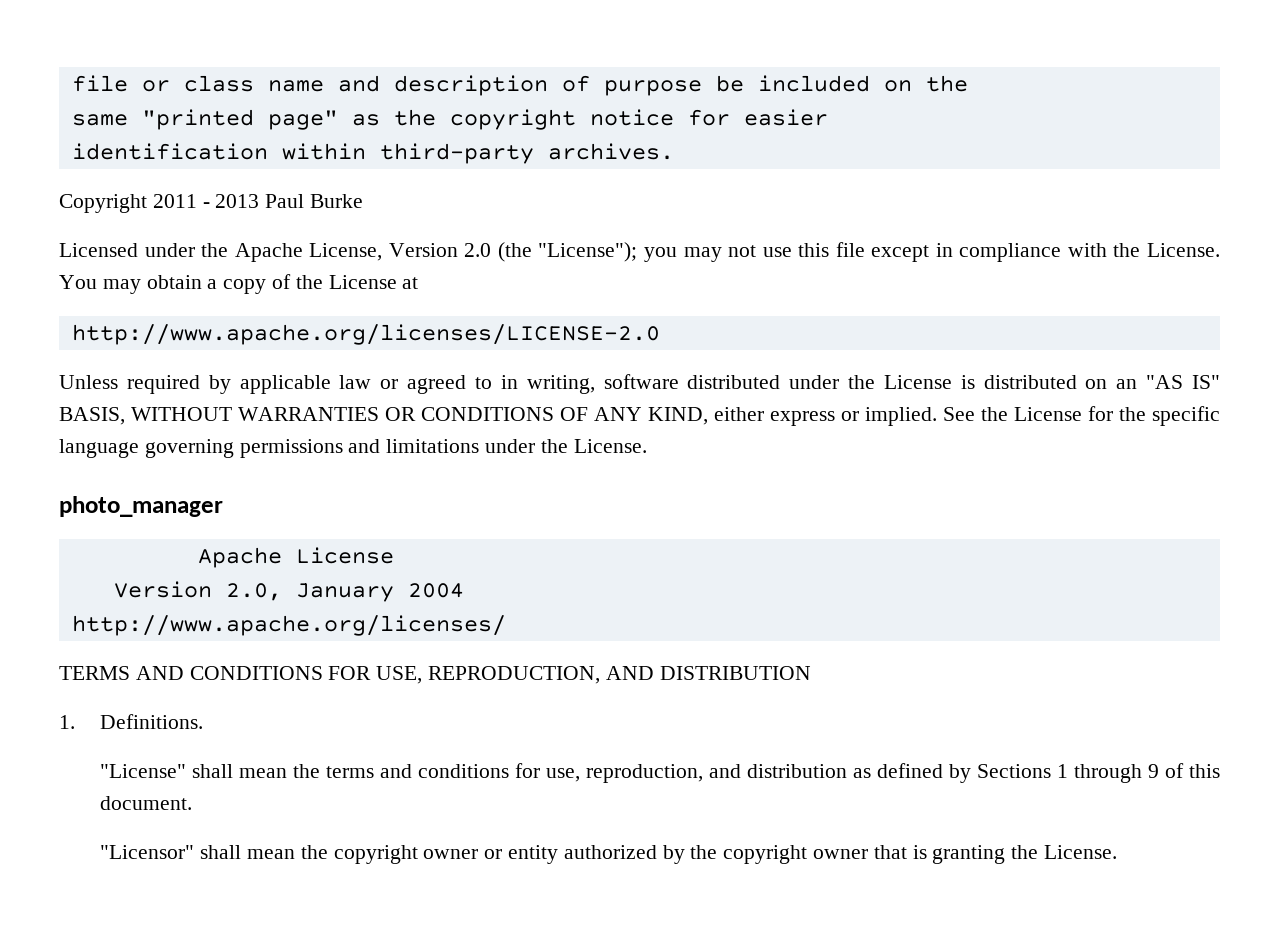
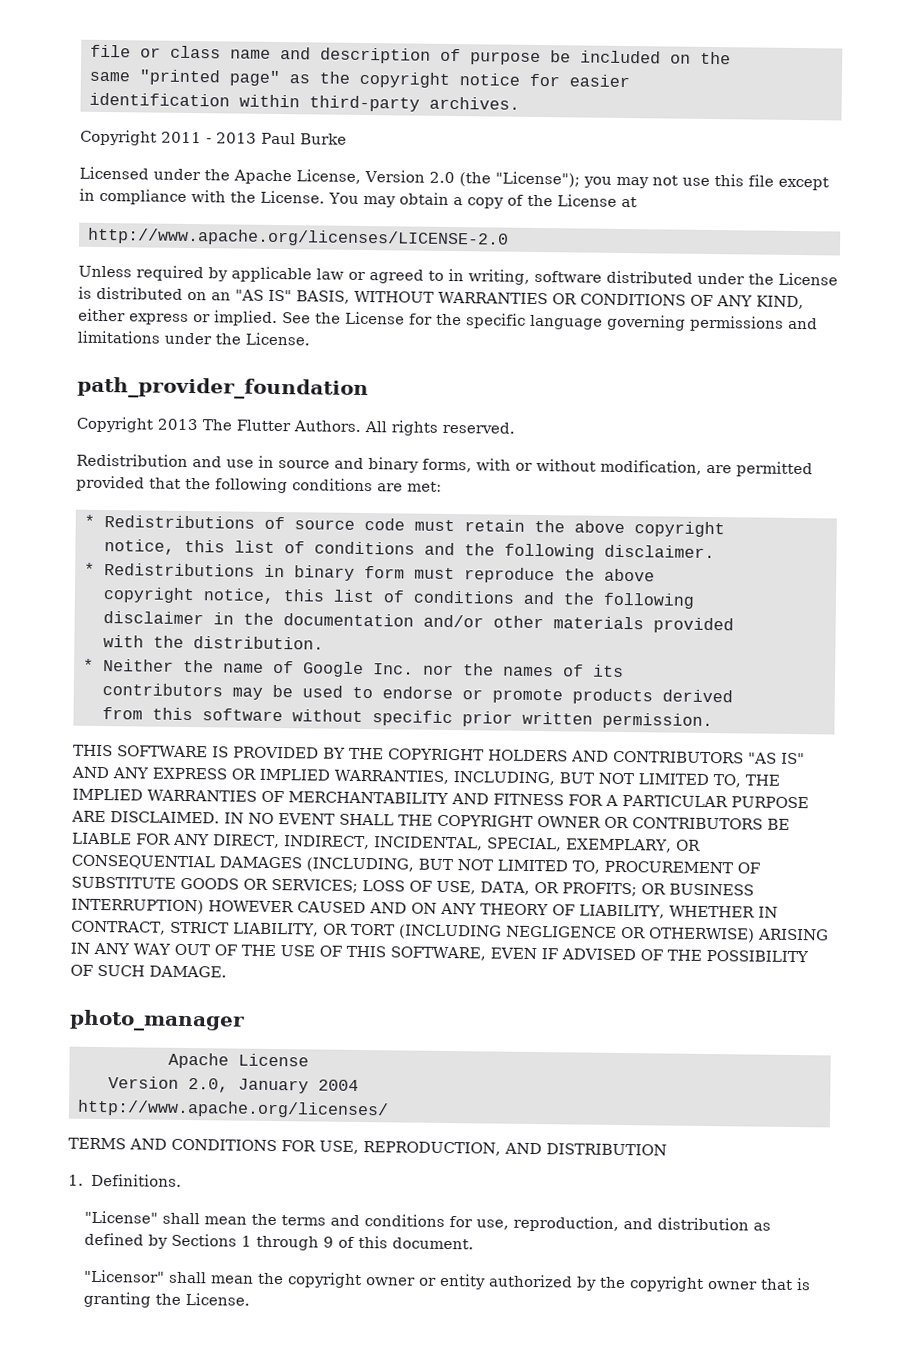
+ path_provider_foundation
+ Copyright 2013 The Flutter Authors. All rights reserved.
+ Redistribution and use in source and binary forms, with or without modification, are permitted provided that the following conditions are met:
+ * Redistributions of source code must retain the above copyright
+ notice, this list of conditions and the following disclaimer.
+ * Redistributions in binary form must reproduce the above
+ copyright notice, this list of conditions and the following
+ disclaimer in the documentation and/or other materials provided
+ with the distribution.
+ * Neither the name of Google Inc. nor the names of its
+ contributors may be used to endorse or promote products derived
+ from this software without specific prior written permission.
+ THIS SOFTWARE IS PROVIDED BY THE COPYRIGHT HOLDERS AND CONTRIBUTORS "AS IS" AND ANY EXPRESS OR IMPLIED WARRANTIES, INCLUDING, BUT NOT LIMITED TO, THE IMPLIED WARRANTIES OF MERCHANTABILITY AND FITNESS FOR A PARTICULAR PURPOSE ARE DISCLAIMED. IN NO EVENT SHALL THE COPYRIGHT OWNER OR CONTRIBUTORS BE LIABLE FOR ANY DIRECT, INDIRECT, INCIDENTAL, SPECIAL, EXEMPLARY, OR CONSEQUENTIAL DAMAGES (INCLUDING, BUT NOT LIMITED TO, PROCUREMENT OF SUBSTITUTE GOODS OR SERVICES; LOSS OF USE, DATA, OR PROFITS; OR BUSINESS INTERRUPTION) HOWEVER CAUSED AND ON ANY THEORY OF LIABILITY, WHETHER IN CONTRACT, STRICT LIABILITY, OR TORT (INCLUDING NEGLIGENCE OR OTHERWISE) ARISING IN ANY WAY OUT OF THE USE OF THIS SOFTWARE, EVEN IF ADVISED OF THE POSSIBILITY OF SUCH DAMAGE.

